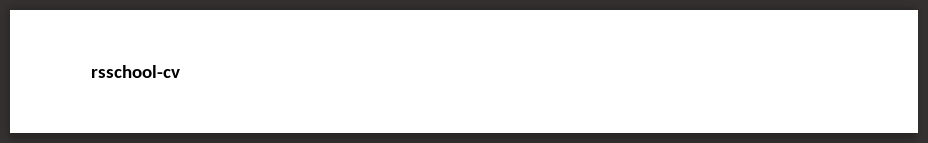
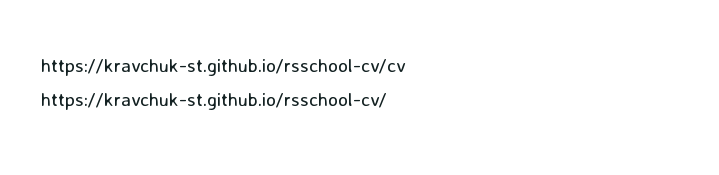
- rsschool-cv
+ https://kravchuk-st.github.io/rsschool-cv/cv
+ https://kravchuk-st.github.io/rsschool-cv/

